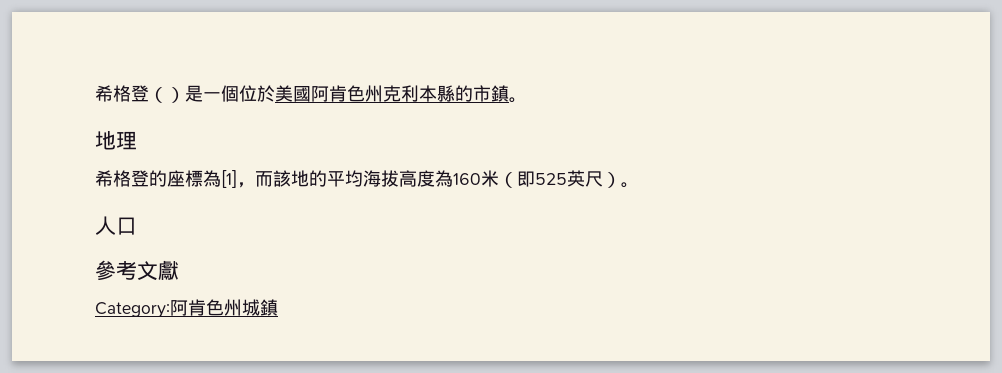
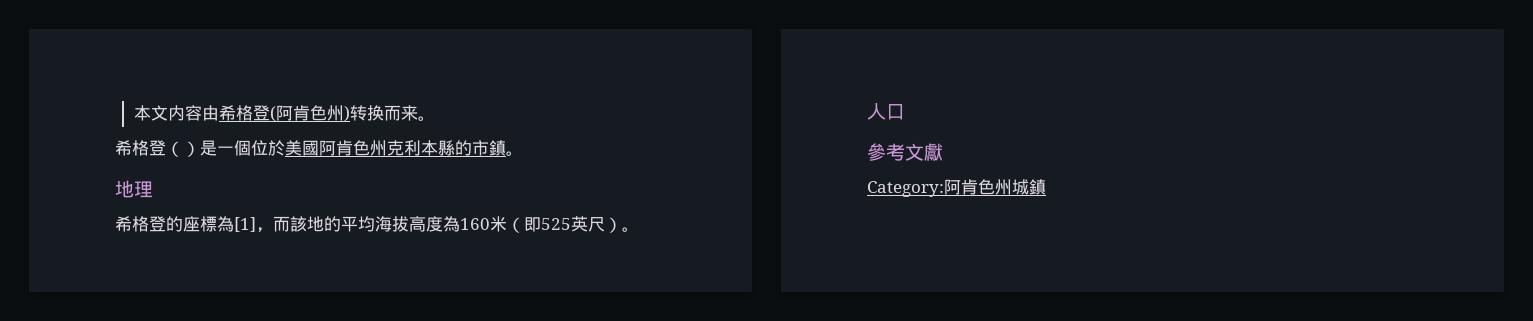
+ 本文内容由希格登(阿肯色州)转换而来。

